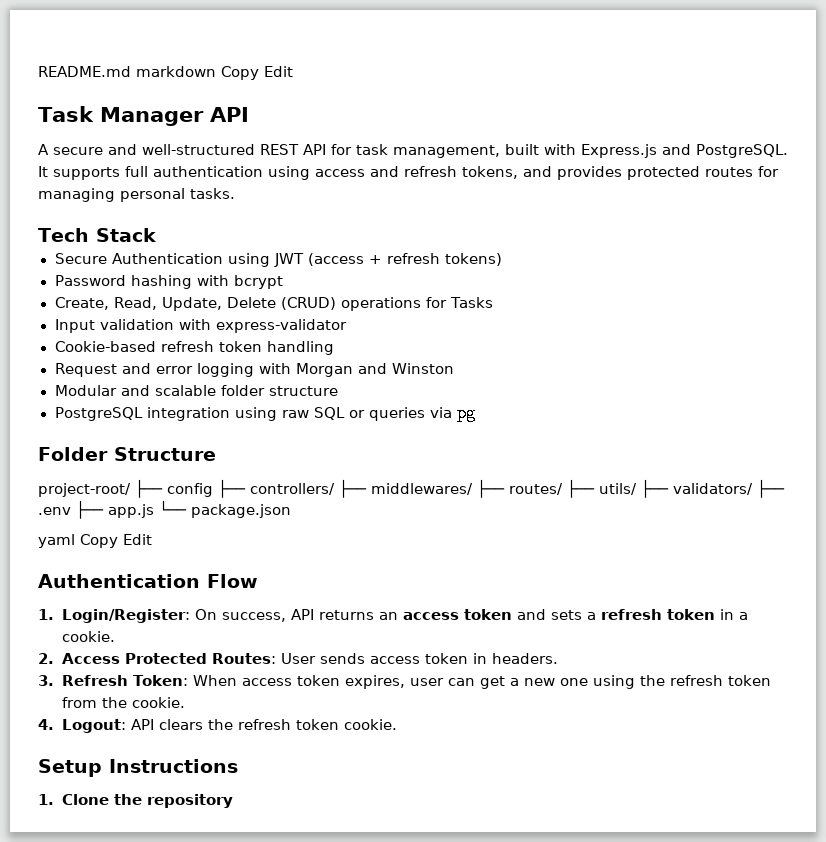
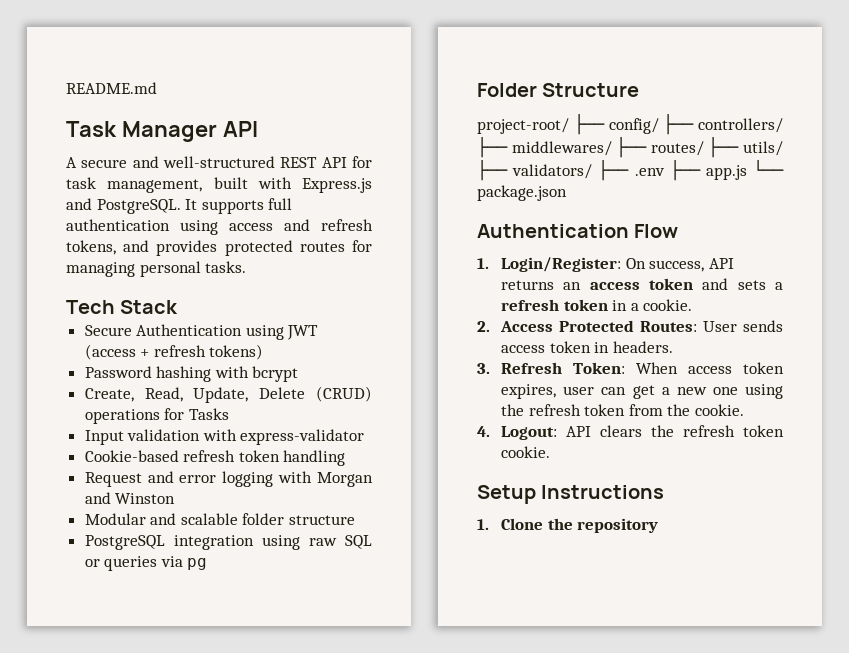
- README.md markdown Copy Edit
+ README.md
- project-root/ ├── config ├── controllers/ ├── middlewares/ ├── routes/ ├── utils/ ├── validators/ ├── .env ├── app.js └── package.json
+ project-root/ ├── config/ ├── controllers/ ├── middlewares/ ├── routes/ ├── utils/ ├── validators/ ├── .env ├── app.js └── package.json
- yaml Copy Edit

